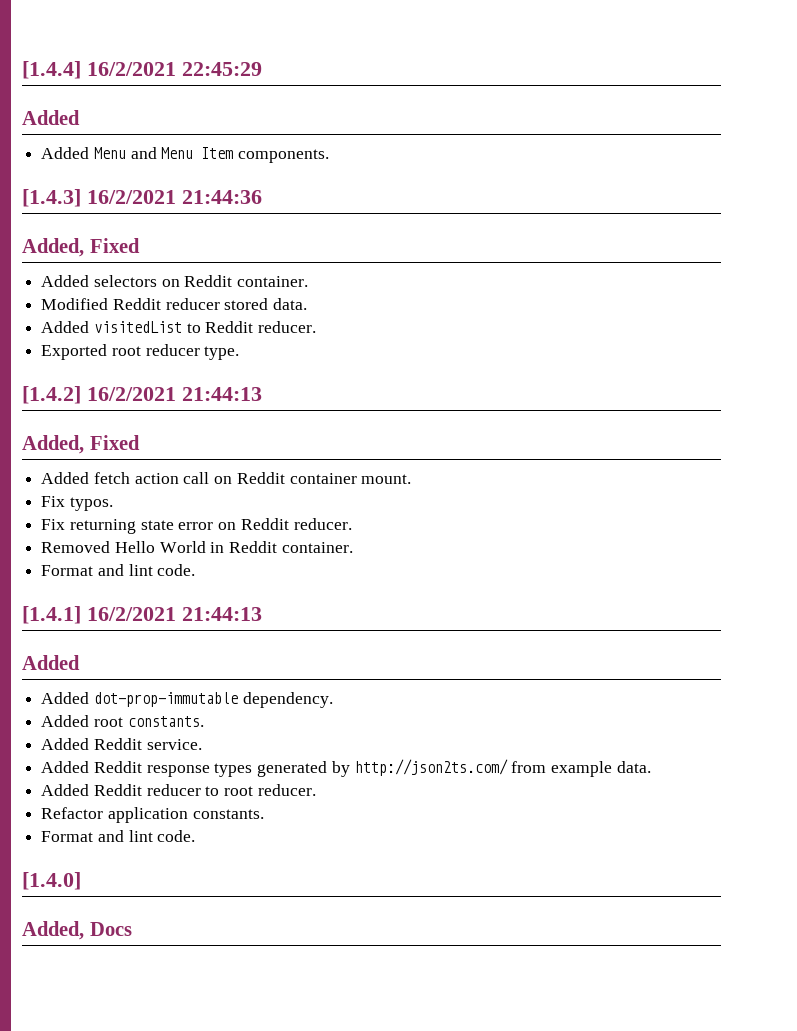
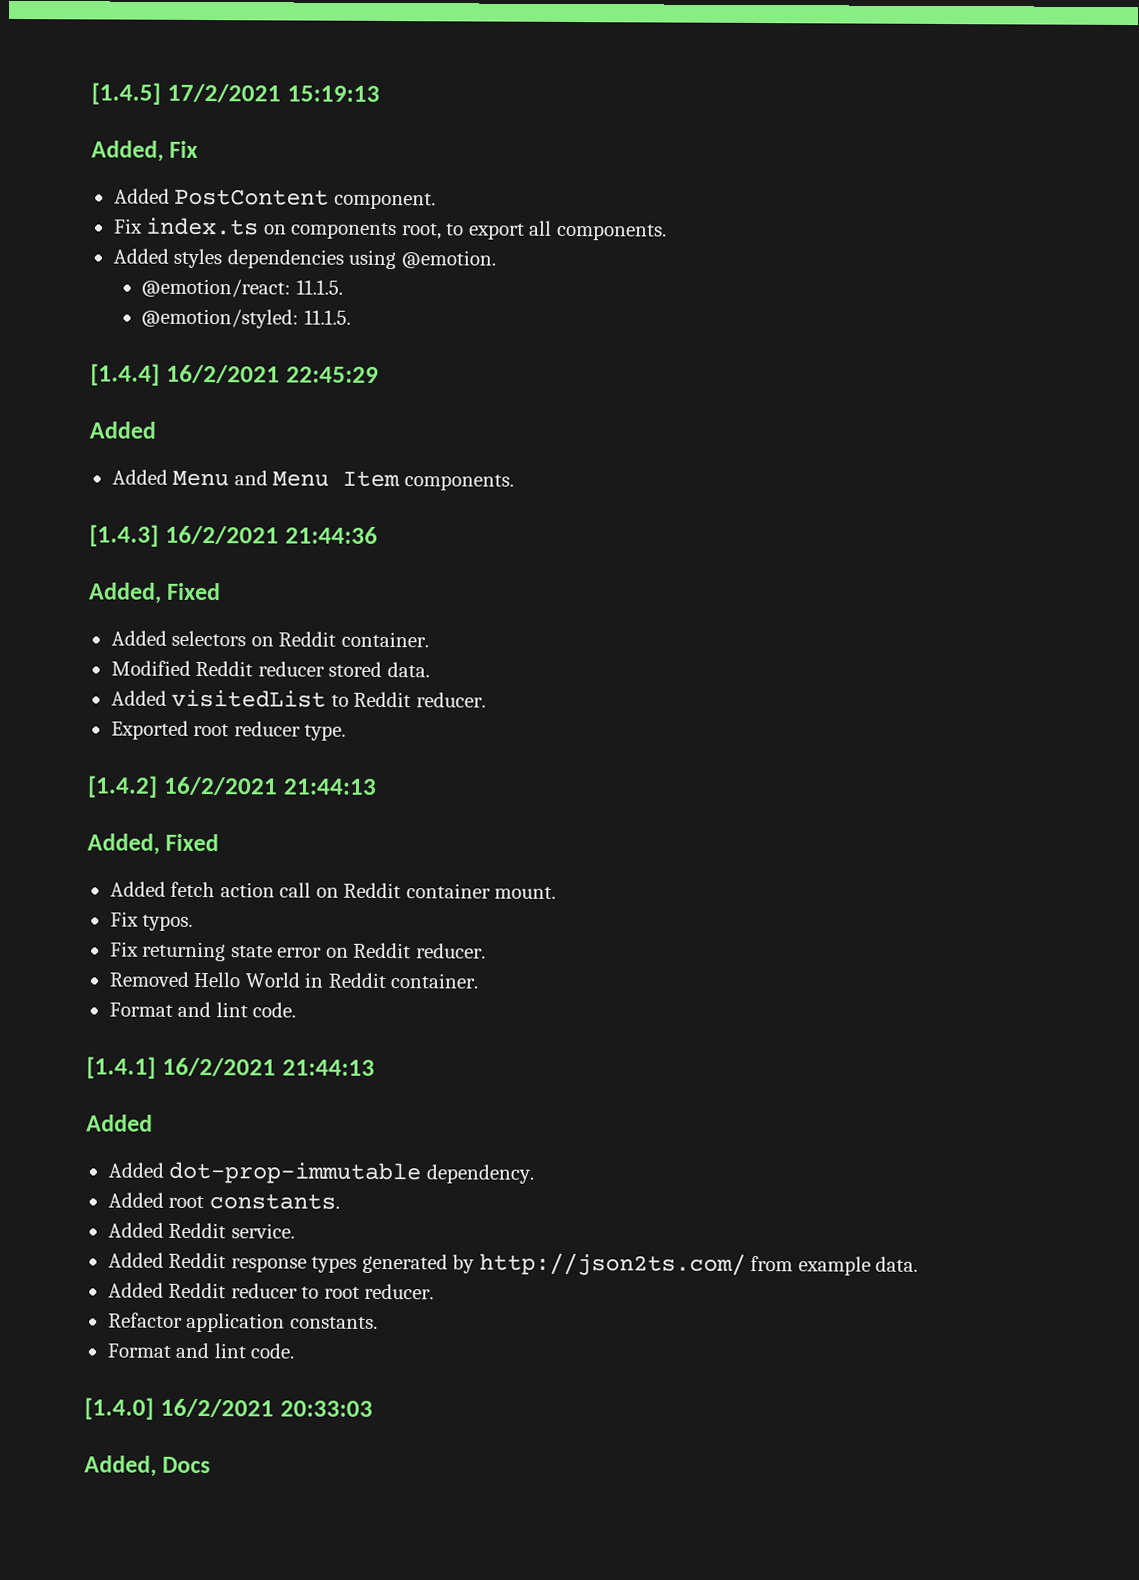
+ [1.4.5] 17/2/2021 15:19:13
+ Added, Fix
+ Added PostContent component.
+ Fix index.ts on components root, to export all components.
+ Added styles dependencies using @emotion.
+ @emotion/react: 11.1.5.
+ @emotion/styled: 11.1.5.
- [1.4.0]
+ [1.4.0] 16/2/2021 20:33:03

